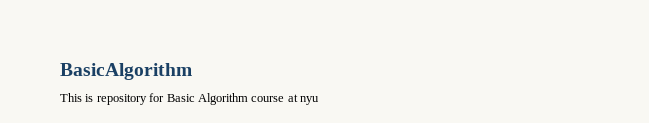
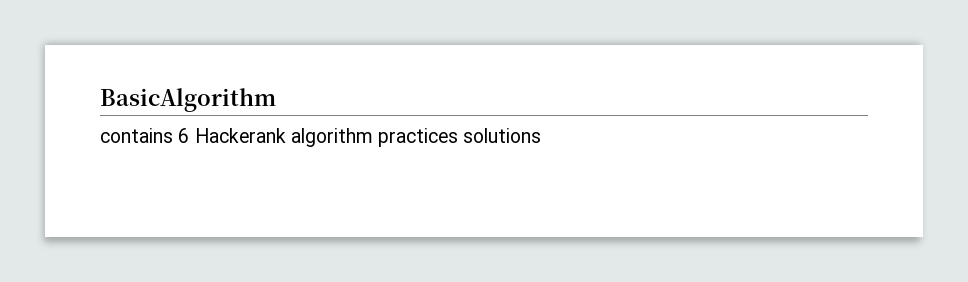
- This is repository for Basic Algorithm course at nyu
+ contains 6 Hackerank algorithm practices solutions

